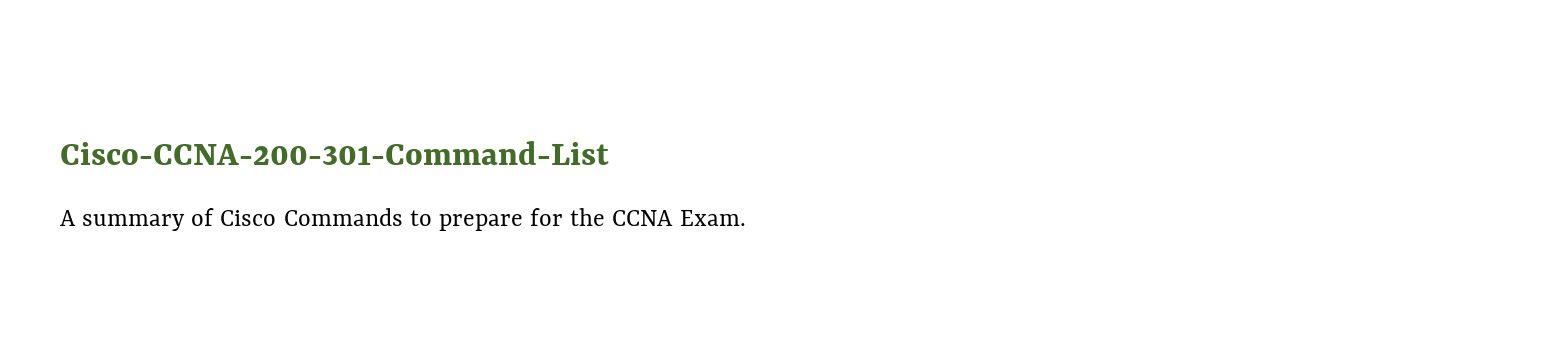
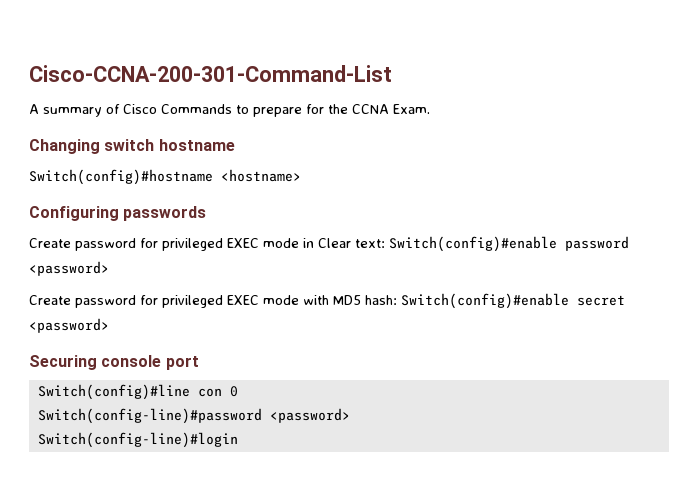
+ Changing switch hostname
+ Switch(config)#hostname <hostname>
+ Configuring passwords
+ Create password for privileged EXEC mode in Clear text: Switch(config)#enable password <password>
+ Create password for privileged EXEC mode with MD5 hash: Switch(config)#enable secret <password>
+ Securing console port
+ Switch(config)#line con 0
+ Switch(config-line)#password <password>
+ Switch(config-line)#login

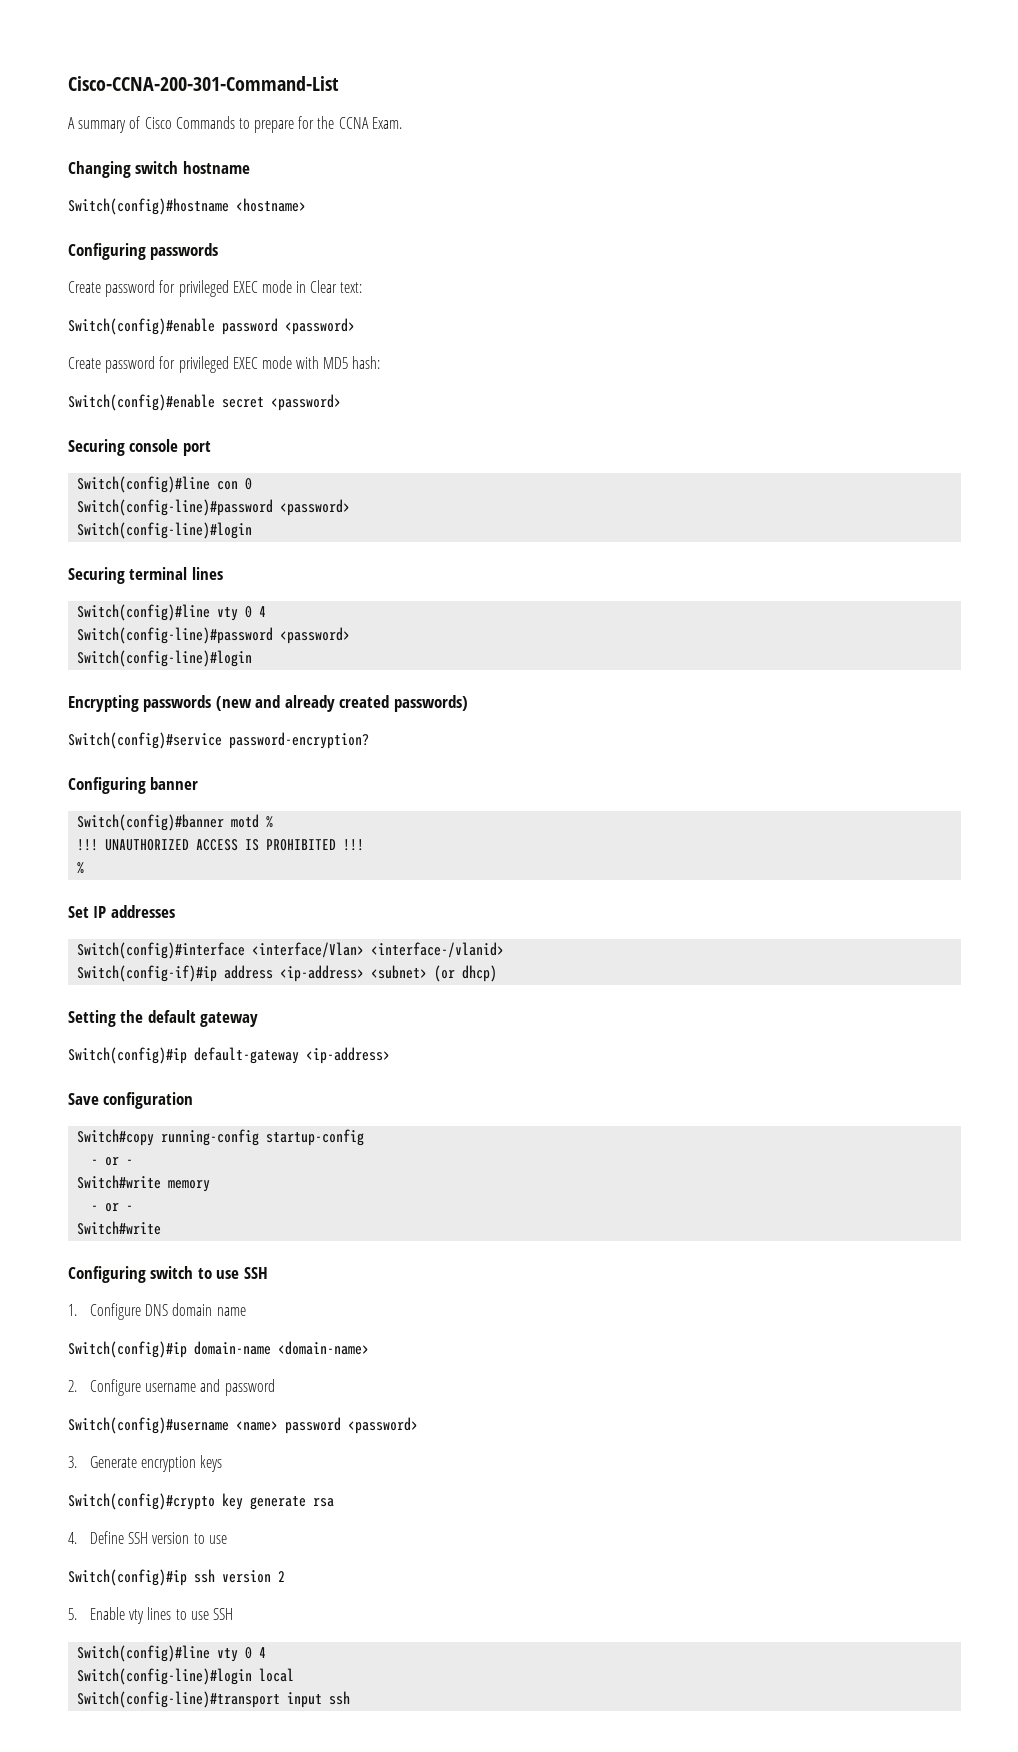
- Create password for privileged EXEC mode in Clear text: Switch(config)#enable password <password>
+ Create password for privileged EXEC mode in Clear text:
+ Switch(config)#enable password <password>
- Create password for privileged EXEC mode with MD5 hash: Switch(config)#enable secret <password>
+ Create password for privileged EXEC mode with MD5 hash:
+ Switch(config)#enable secret <password>
+ Securing terminal lines
+ Switch(config)#line vty 0 4
+ Switch(config-line)#password <password>
+ Switch(config-line)#login
+ Encrypting passwords (new and already created passwords)
+ Switch(config)#service password-encryption?
+ Configuring banner
+ Switch(config)#banner motd %
+ !!! UNAUTHORIZED ACCESS IS PROHIBITED !!!
+ %
+ Set IP addresses
+ Switch(config)#interface <interface/Vlan> <interface-/vlanid>
+ Switch(config-if)#ip address <ip-address> <subnet> (or dhcp)
+ Setting the default gateway
+ Switch(config)#ip default-gateway <ip-address>
+ Save configuration
+ Switch#copy running-config startup-config
+ - or -
+ Switch#write memory
+ - or -
+ Switch#write
+ Configuring switch to use SSH
+ 1. Configure DNS domain name
+ Switch(config)#ip domain-name <domain-name>
+ 2. Configure username and password
+ Switch(config)#username <name> password <password>
+ 3. Generate encryption keys
+ Switch(config)#crypto key generate rsa
+ 4. Define SSH version to use
+ Switch(config)#ip ssh version 2
+ 5. Enable vty lines to use SSH
+ Switch(config)#line vty 0 4
+ Switch(config-line)#login local
+ Switch(config-line)#transport input ssh

